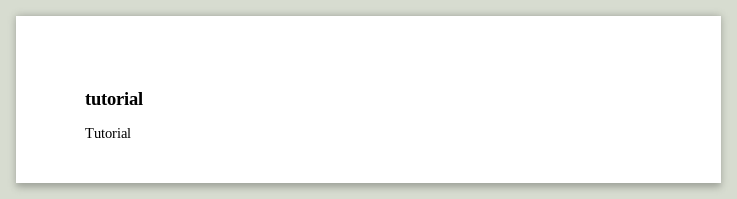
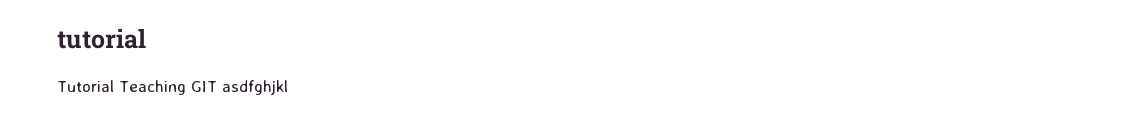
- Tutorial
+ Tutorial Teaching GIT asdfghjkl

